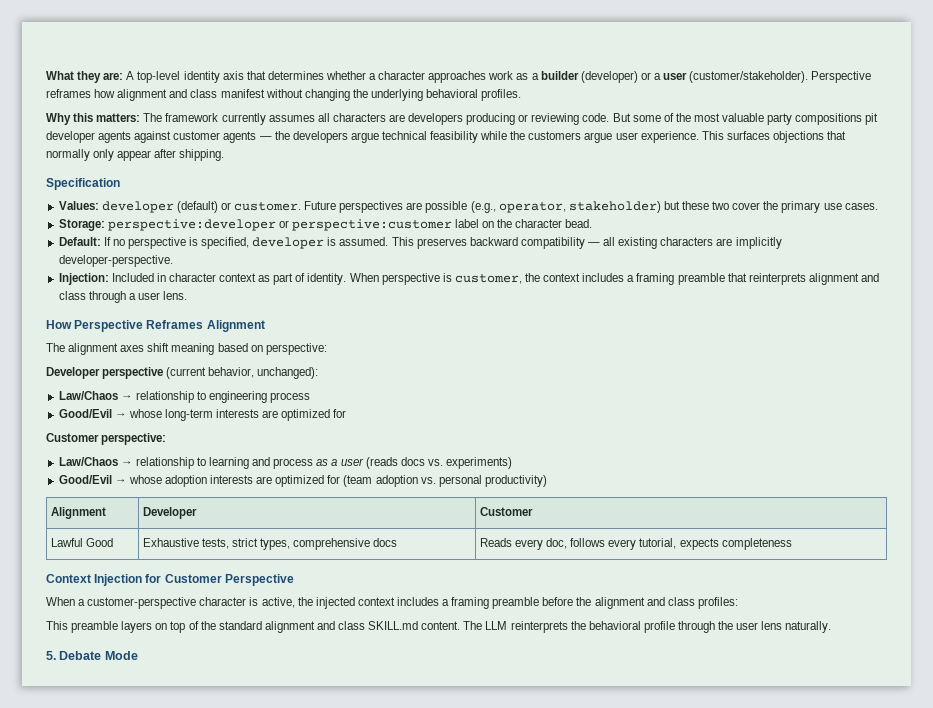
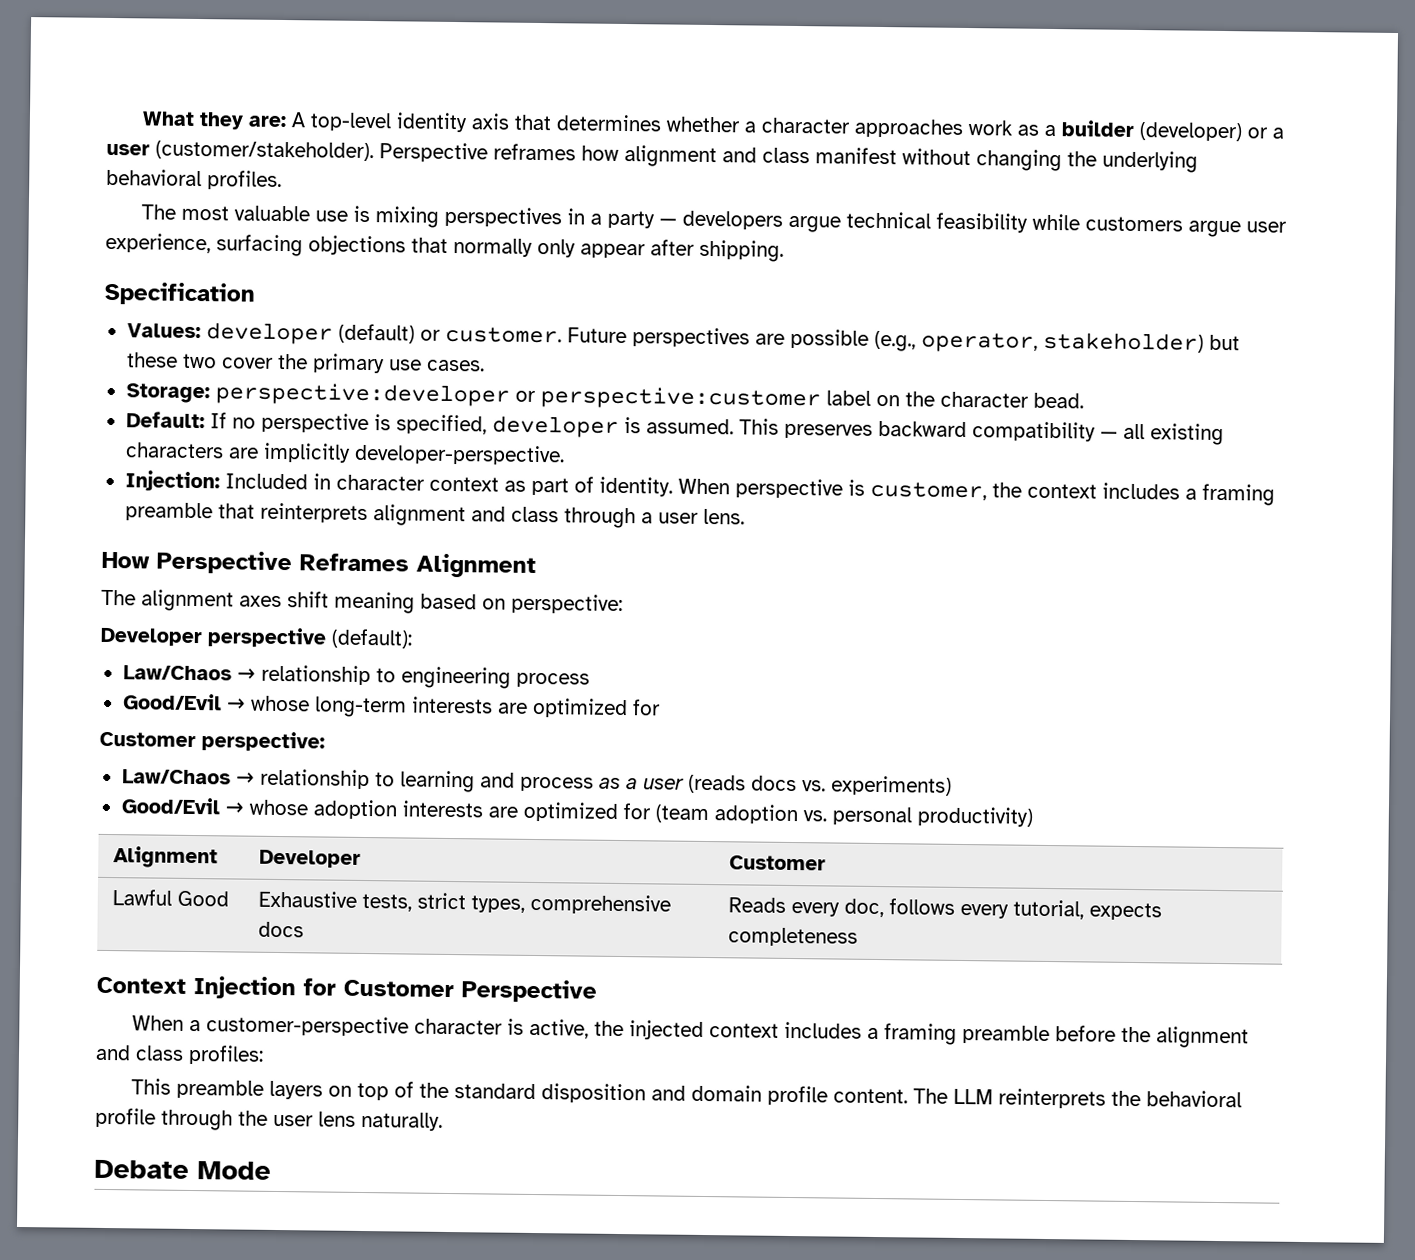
- Why this matters: The framework currently assumes all characters are developers producing or reviewing code. But some of the most valuable party compositions pit developer agents against customer agents — the developers argue technical feasibility while the customers argue user experience. This surfaces objections that normally only appear after shipping.
+ The most valuable use is mixing perspectives in a party — developers argue technical feasibility while customers argue user experience, surfacing objections that normally only appear after shipping.
- Developer perspective (current behavior, unchanged):
+ Developer perspective (default):
- This preamble layers on top of the standard alignment and class SKILL.md content.
+ This preamble layers on top of the standard disposition and domain profile content.
- 5. Debate Mode
+ Debate Mode

